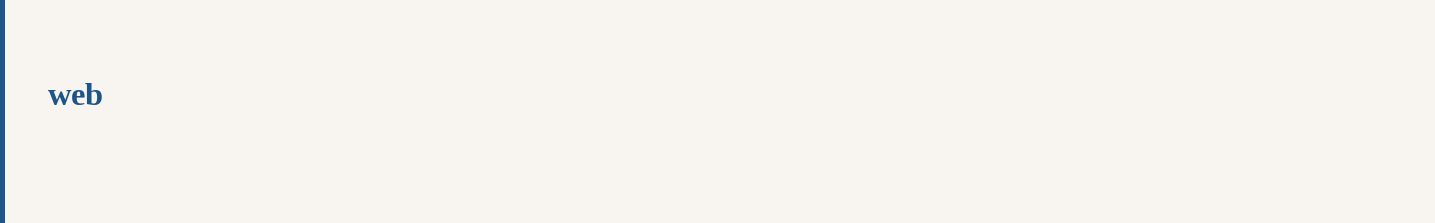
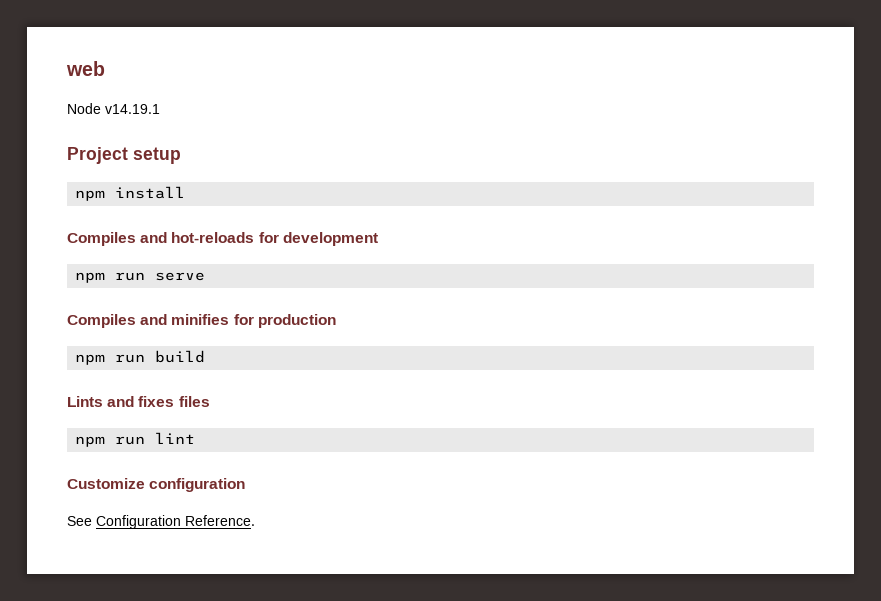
+ Node v14.19.1
+ Project setup
+ npm install
+ Compiles and hot-reloads for development
+ npm run serve
+ Compiles and minifies for production
+ npm run build
+ Lints and fixes files
+ npm run lint
+ Customize configuration
+ See Configuration Reference.

